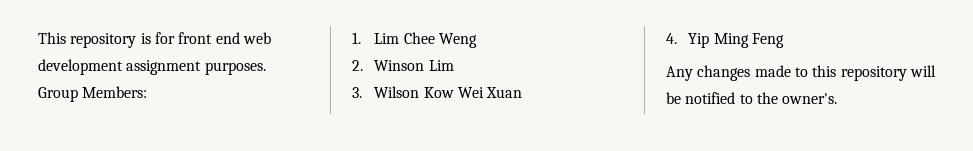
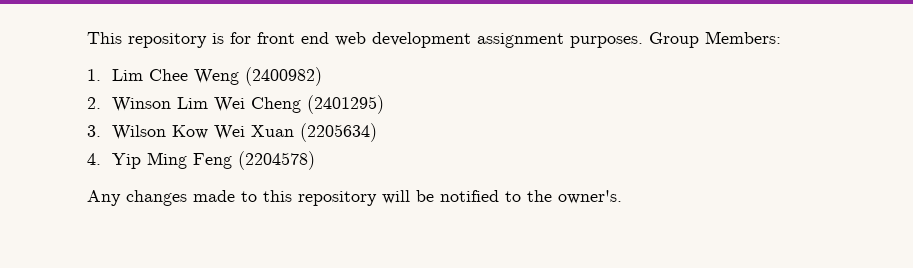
- 1. Lim Chee Weng
+ 1. Lim Chee Weng (2400982)
- 2. Winson Lim
+ 2. Winson Lim Wei Cheng (2401295)
- 3. Wilson Kow Wei Xuan
+ 3. Wilson Kow Wei Xuan (2205634)
- 4. Yip Ming Feng
+ 4. Yip Ming Feng (2204578)

